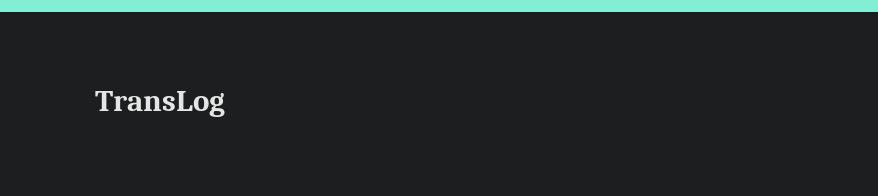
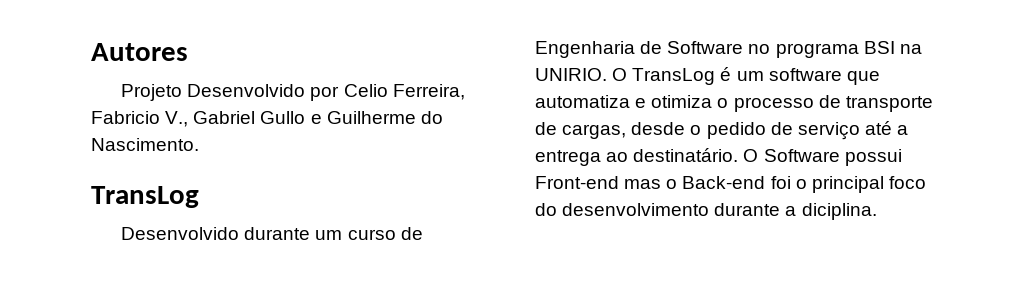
+ Autores
+ Projeto Desenvolvido por Celio Ferreira, Fabricio V., Gabriel Gullo e Guilherme do Nascimento.
  TransLog
+ Desenvolvido durante um curso de Engenharia de Software no programa BSI na UNIRIO. O TransLog é um software que automatiza e otimiza o processo de transporte de cargas, desde o pedido de serviço até a entrega ao destinatário. O Software possui Front-end mas o Back-end foi o principal foco do desenvolvimento durante a diciplina.

